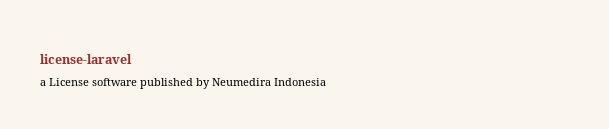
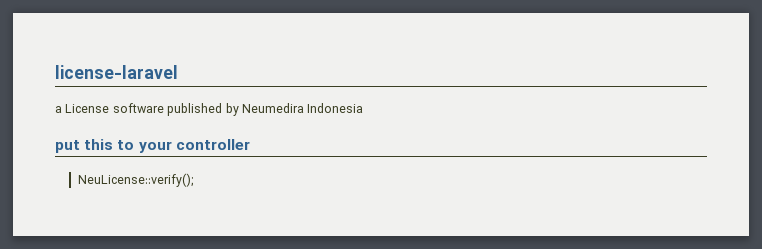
+ put this to your controller
+ NeuLicense::verify();

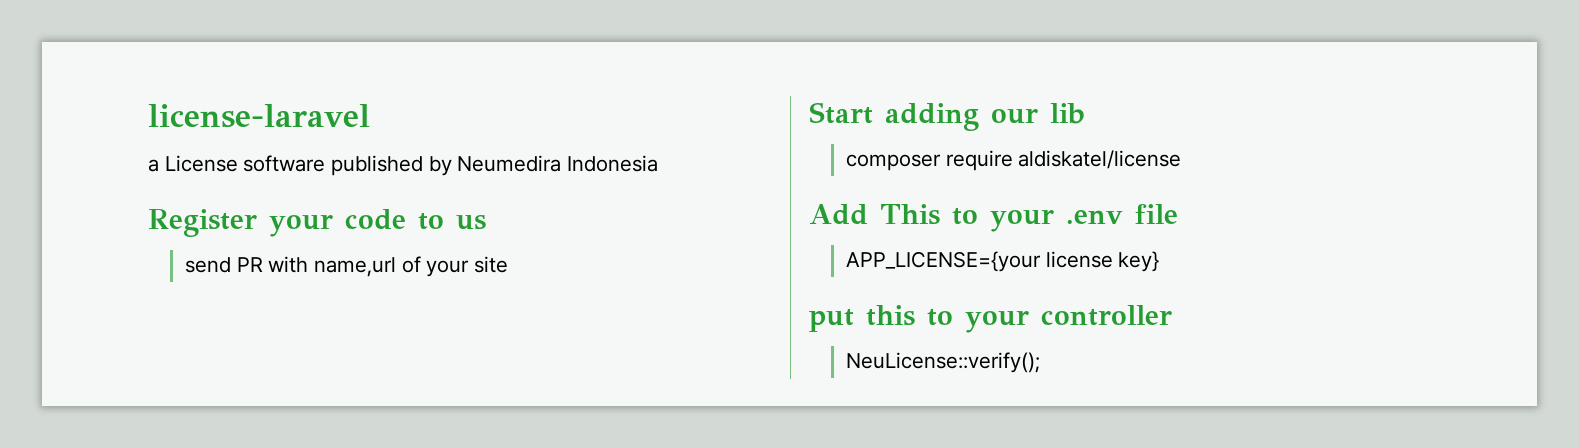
+ Register your code to us
+ send PR with name,url of your site
+ Start adding our lib
+ composer require aldiskatel/license
+ Add This to your .env file
+ APP_LICENSE={your license key}

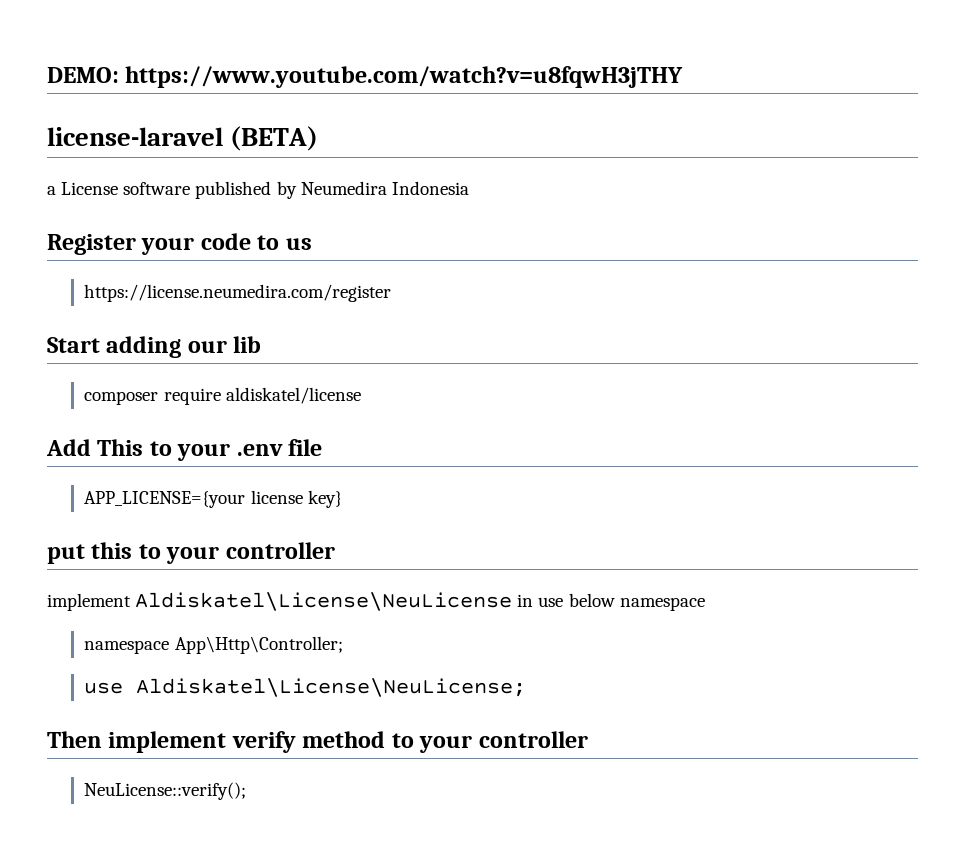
+ DEMO: https://www.youtube.com/watch?v=u8fqwH3jTHY
- license-laravel
+ license-laravel (BETA)
- send PR with name,url of your site
+ https://license.neumedira.com/register
+ implement Aldiskatel\License\NeuLicense in use below namespace
+ namespace App\Http\Controller;
+ use Aldiskatel\License\NeuLicense;
+ Then implement verify method to your controller

